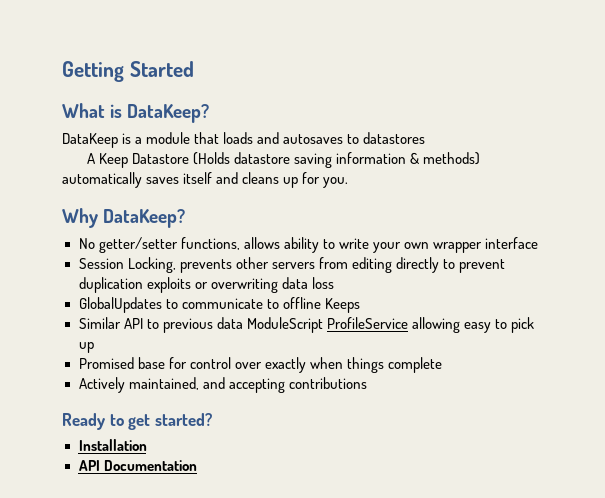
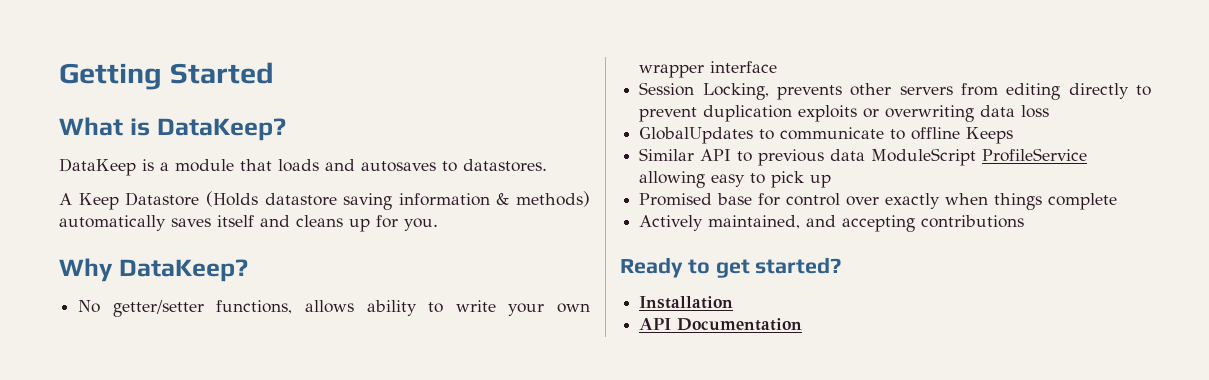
- DataKeep is a module that loads and autosaves to datastores
+ DataKeep is a module that loads and autosaves to datastores.

